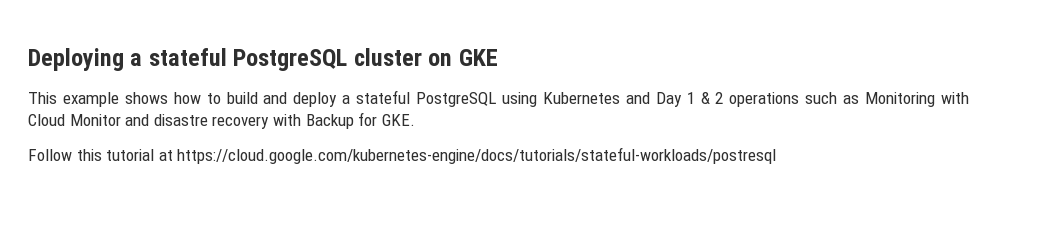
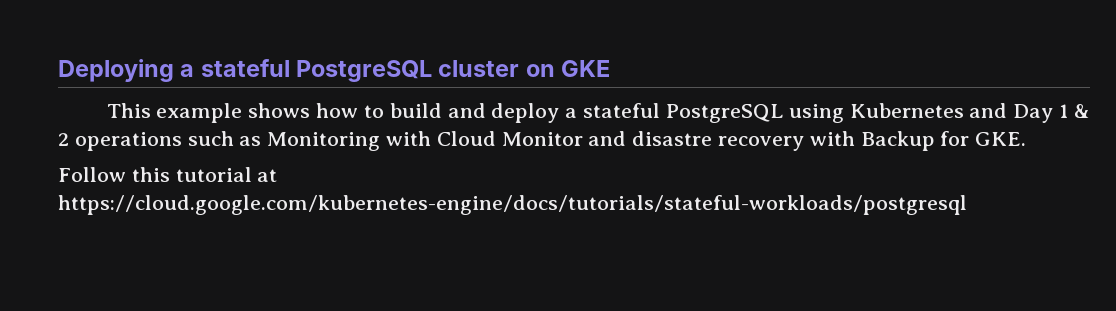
- Follow this tutorial at https://cloud.google.com/kubernetes-engine/docs/tutorials/stateful-workloads/postresql
+ Follow this tutorial at https://cloud.google.com/kubernetes-engine/docs/tutorials/stateful-workloads/postgresql

